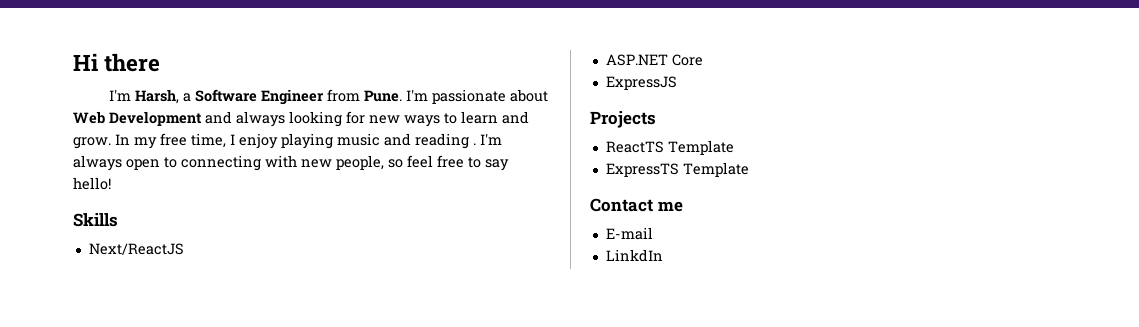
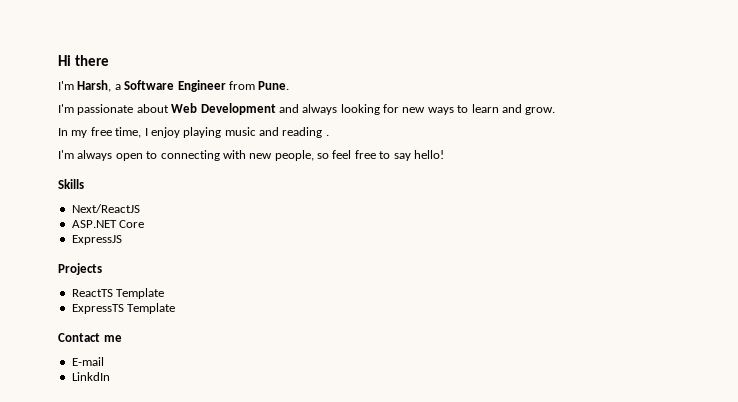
- I'm Harsh, a Software Engineer from Pune. I'm passionate about Web Development and always looking for new ways to learn and grow. In my free time, I enjoy playing music and reading . I'm always open to connecting with new people, so feel free to say hello!
+ I'm Harsh, a Software Engineer from Pune.
+ I'm passionate about Web Development and always looking for new ways to learn and grow.
+ In my free time, I enjoy playing music and reading .
+ I'm always open to connecting with new people, so feel free to say hello!

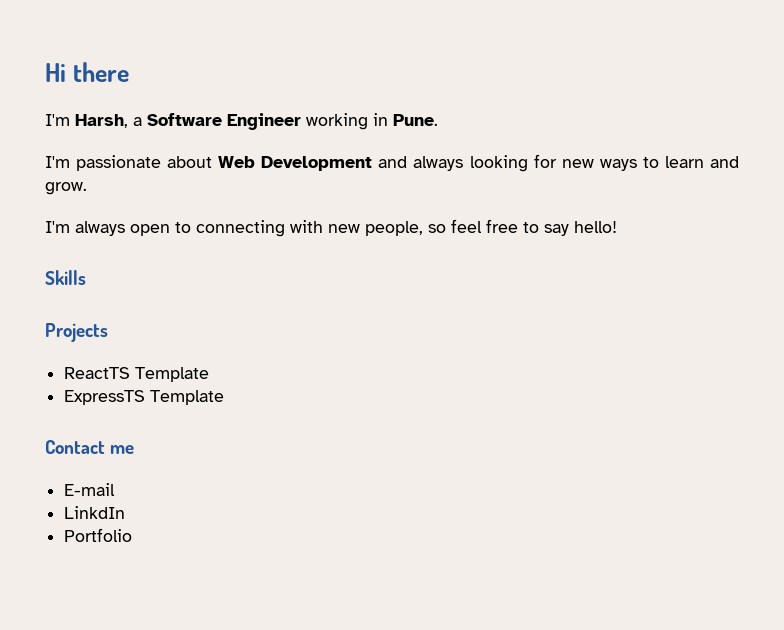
- I'm Harsh, a Software Engineer from Pune.
+ I'm Harsh, a Software Engineer working in Pune.
- In my free time, I enjoy playing music and reading .
- Next/ReactJS
- ASP.NET Core
- ExpressJS
+ Portfolio

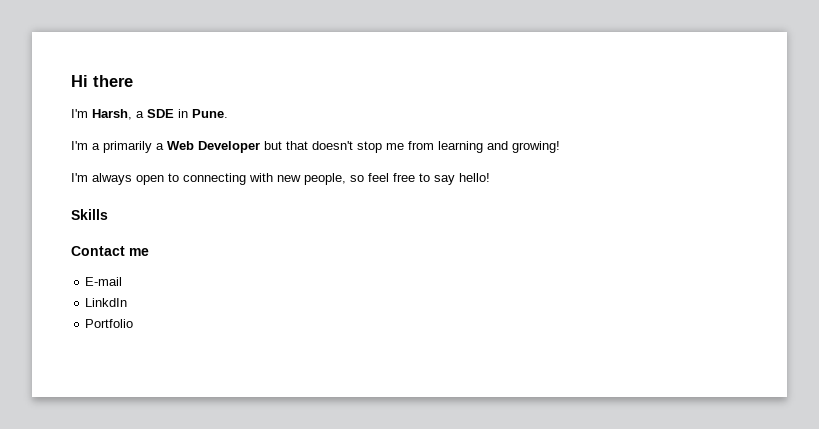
- I'm Harsh, a Software Engineer working in Pune.
+ I'm Harsh, a SDE in Pune.
- I'm passionate about Web Development and always looking for new ways to learn and grow.
+ I'm a primarily a Web Developer but that doesn't stop me from learning and growing!
- Projects
- ReactTS Template
- ExpressTS Template

